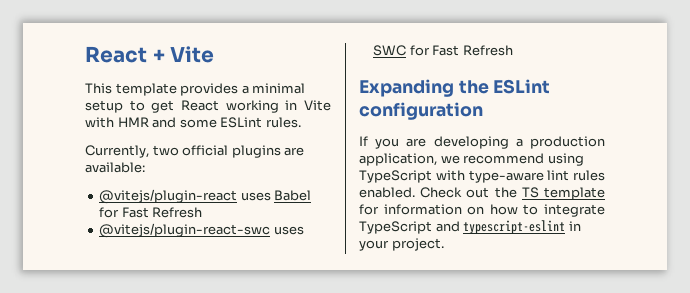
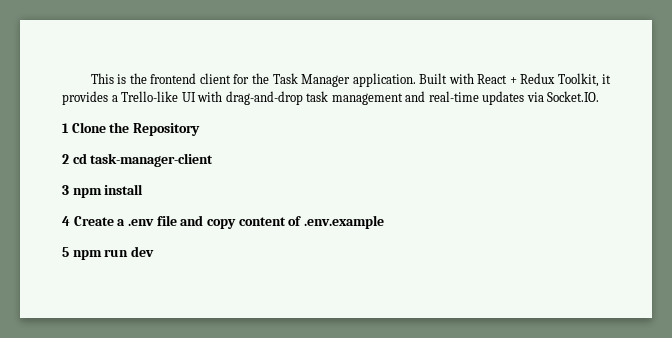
- React + Vite
- This template provides a minimal setup to get React working in Vite with HMR and some ESLint rules.
- Currently, two official plugins are available:
- @vitejs/plugin-react uses Babel for Fast Refresh
- @vitejs/plugin-react-swc uses SWC for Fast Refresh
- Expanding the ESLint configuration
- If you are developing a production application, we recommend using TypeScript with type-aware lint rules enabled. Check out the TS template for information on how to integrate TypeScript and typescript-eslint in your project.
+ This is the frontend client for the Task Manager application. Built with React + Redux Toolkit, it provides a Trello-like UI with drag-and-drop task management and real-time updates via Socket.IO.
+ 1 Clone the Repository
+ 2 cd task-manager-client
+ 3 npm install
+ 4 Create a .env file and copy content of .env.example
+ 5 npm run dev

